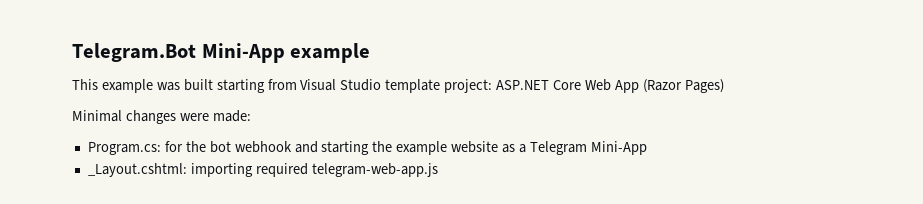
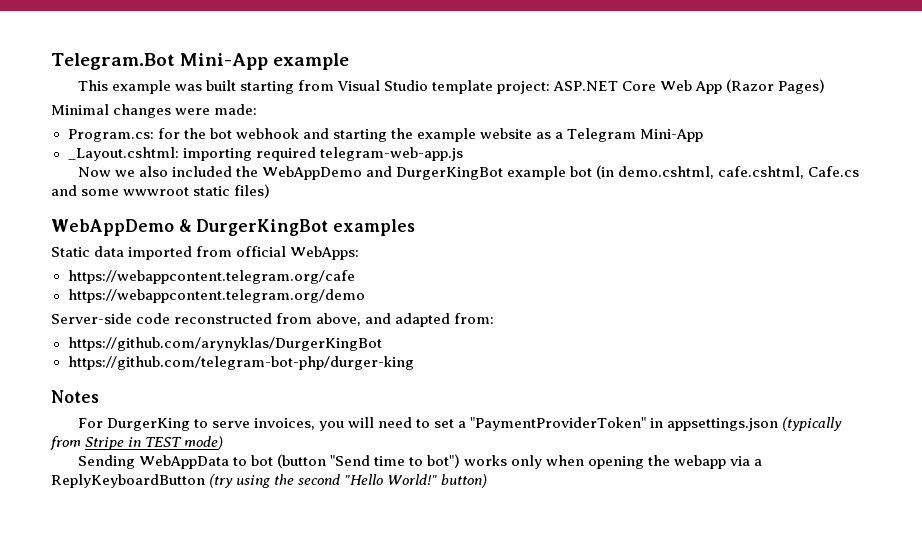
+ Now we also included the WebAppDemo and DurgerKingBot example bot (in demo.cshtml, cafe.cshtml, Cafe.cs and some wwwroot static files)
+ WebAppDemo & DurgerKingBot examples
+ Static data imported from official WebApps:
+ https://webappcontent.telegram.org/cafe
+ https://webappcontent.telegram.org/demo
+ Server-side code reconstructed from above, and adapted from:
+ https://github.com/arynyklas/DurgerKingBot
+ https://github.com/telegram-bot-php/durger-king
+ Notes
+ For DurgerKing to serve invoices, you will need to set a "PaymentProviderToken" in appsettings.json (typically from Stripe in TEST mode)
+ Sending WebAppData to bot (button "Send time to bot") works only when opening the webapp via a ReplyKeyboardButton (try using the second "Hello World!" button)

